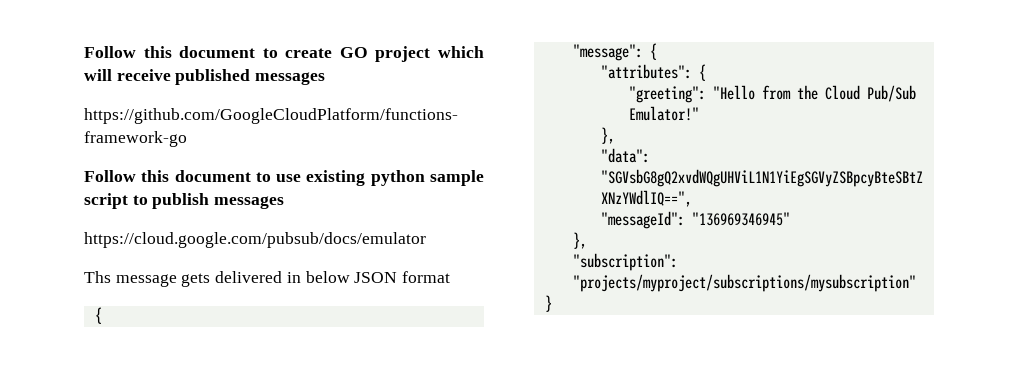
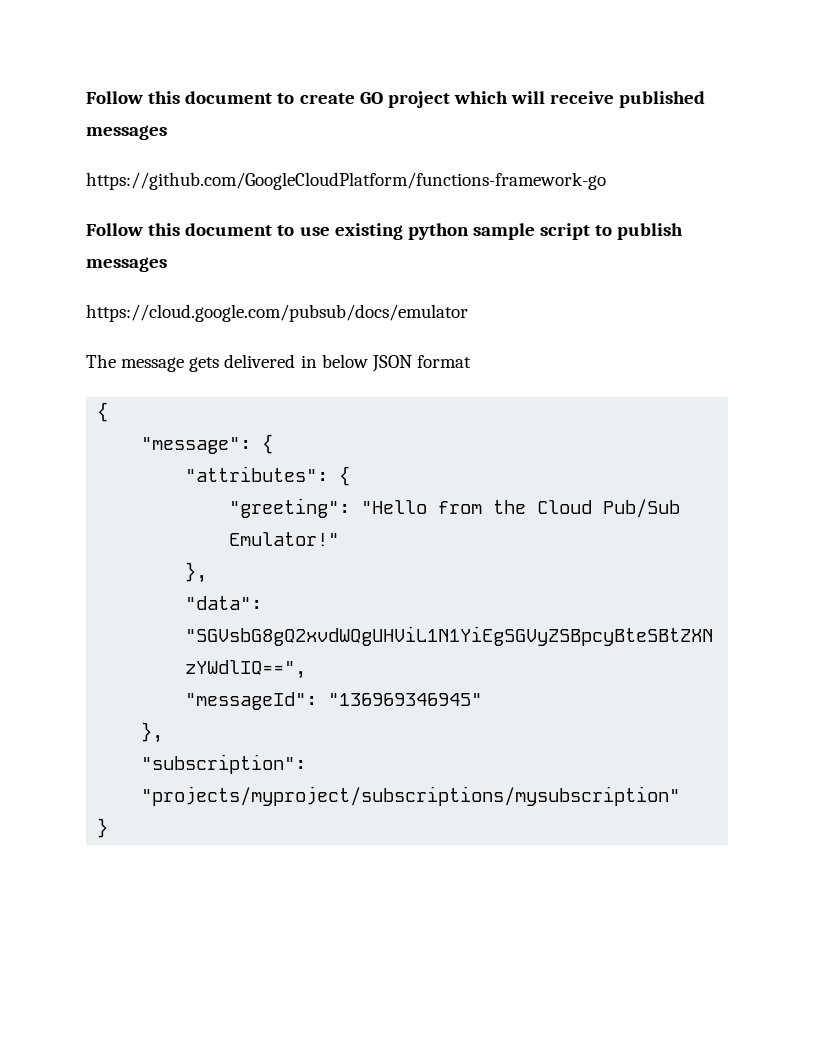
- Ths message gets delivered in below JSON format
+ The message gets delivered in below JSON format

